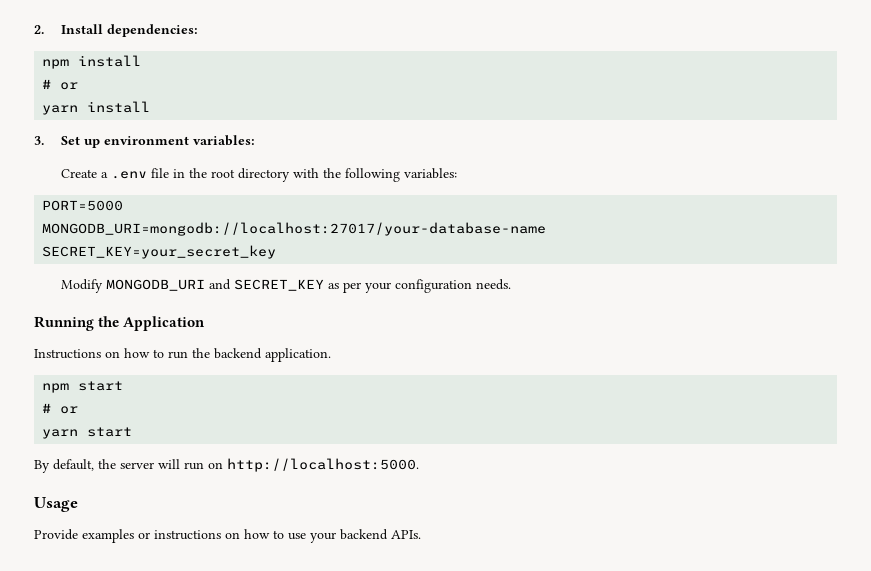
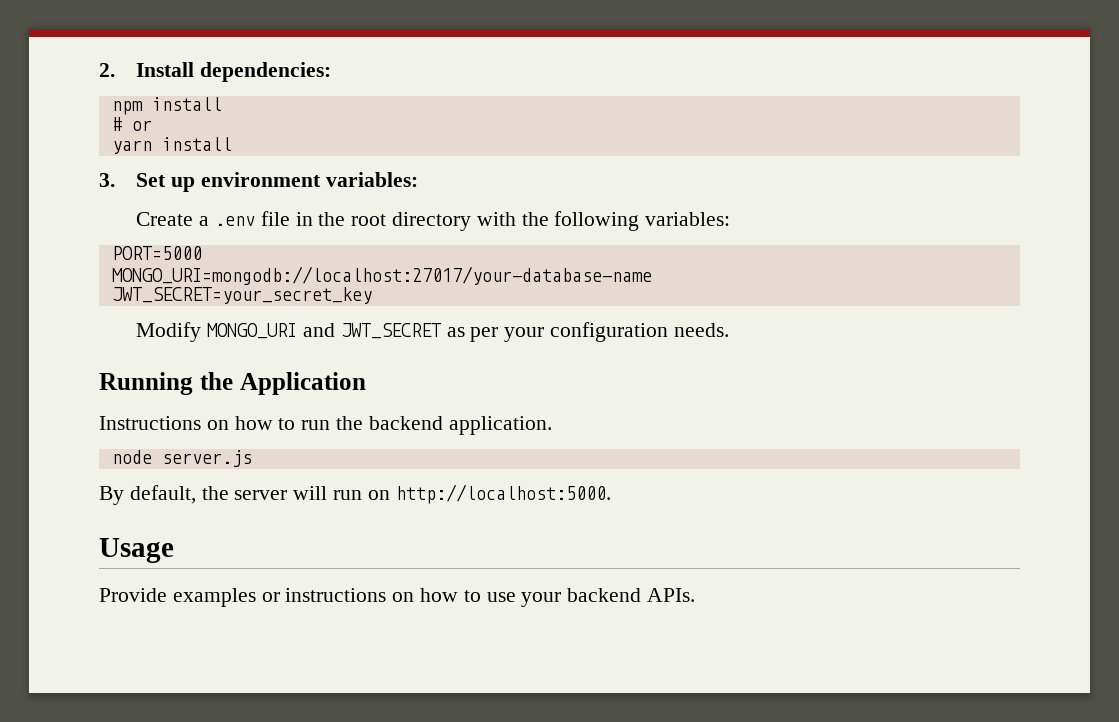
- MONGODB_URI=mongodb://localhost:27017/your-database-name
- SECRET_KEY=your_secret_key
+ MONGO_URI=mongodb://localhost:27017/your-database-name
+ JWT_SECRET=your_secret_key
- Modify MONGODB_URI and SECRET_KEY as per your configuration needs.
+ Modify MONGO_URI and JWT_SECRET as per your configuration needs.
- npm start
- # or
- yarn start
+ node server.js

